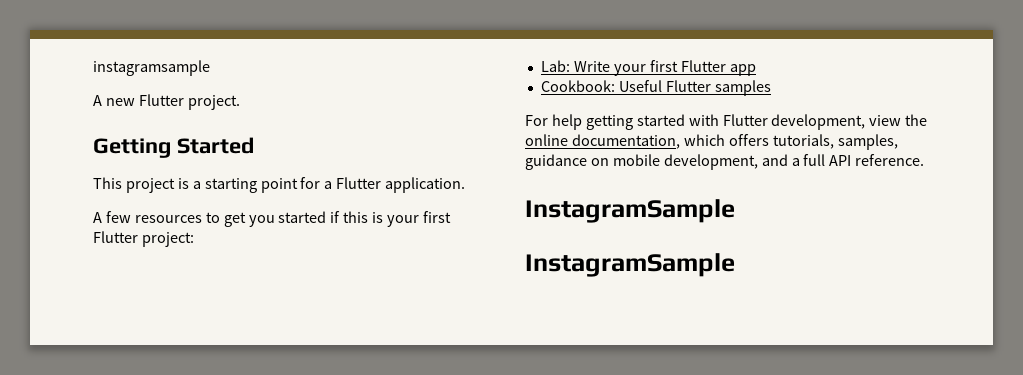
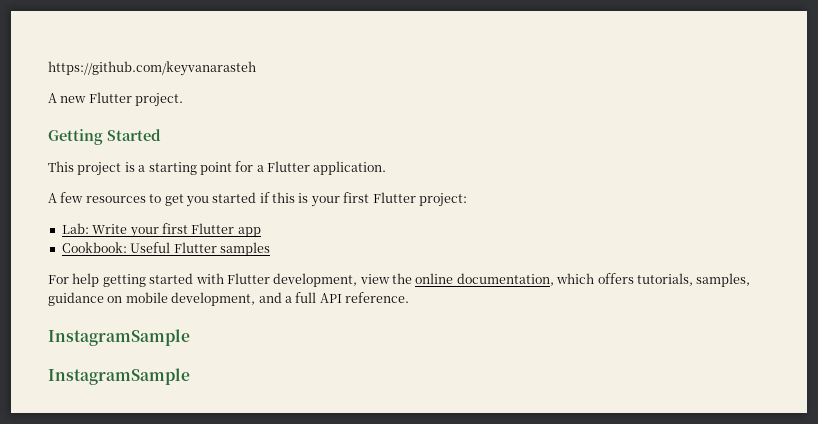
- instagramsample
+ https://github.com/keyvanarasteh

